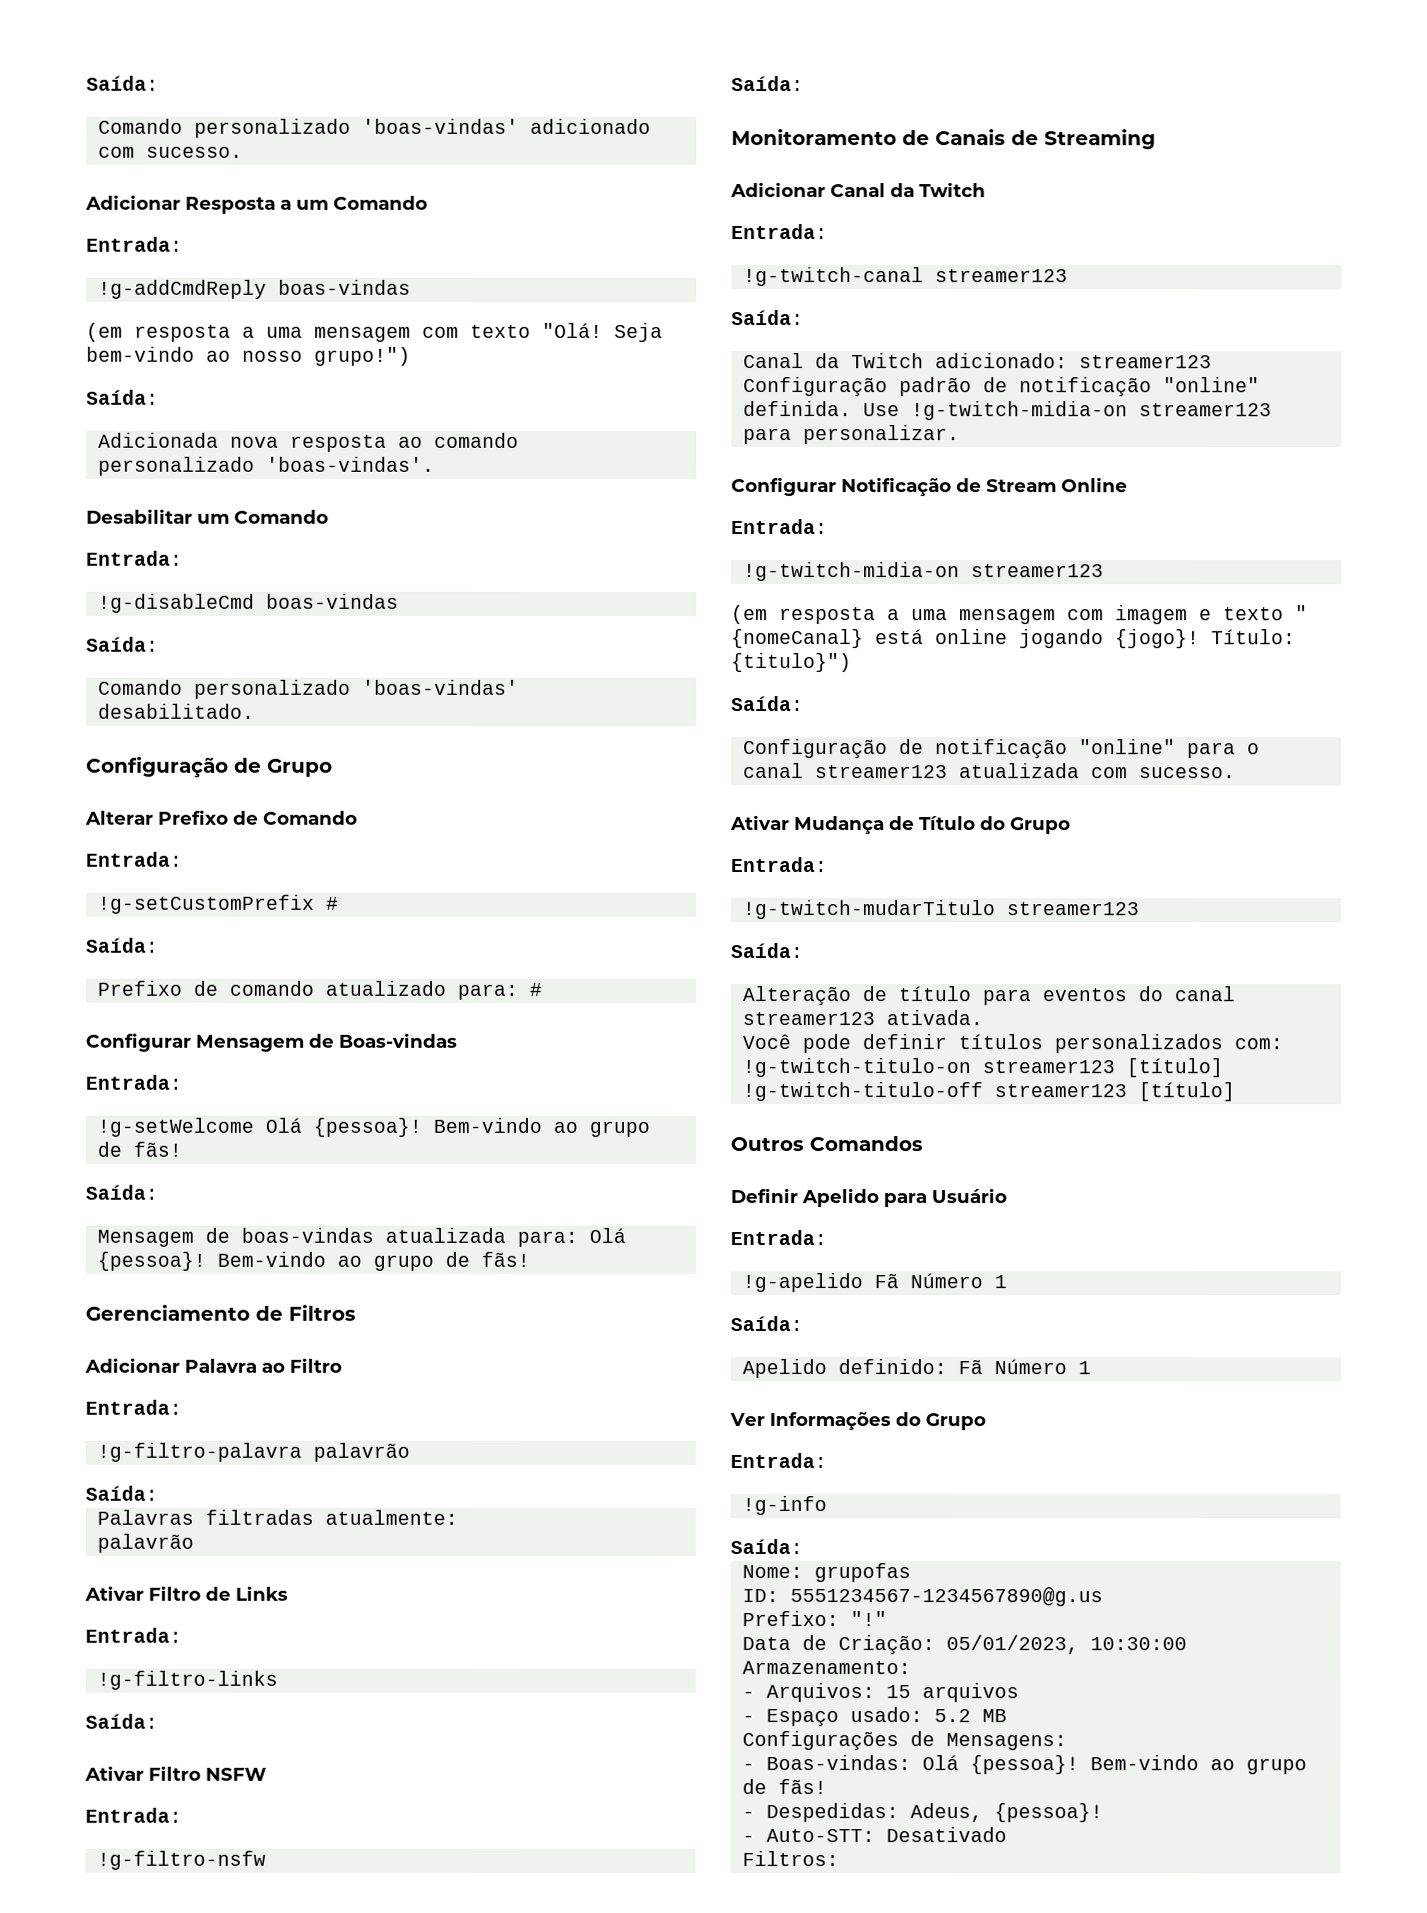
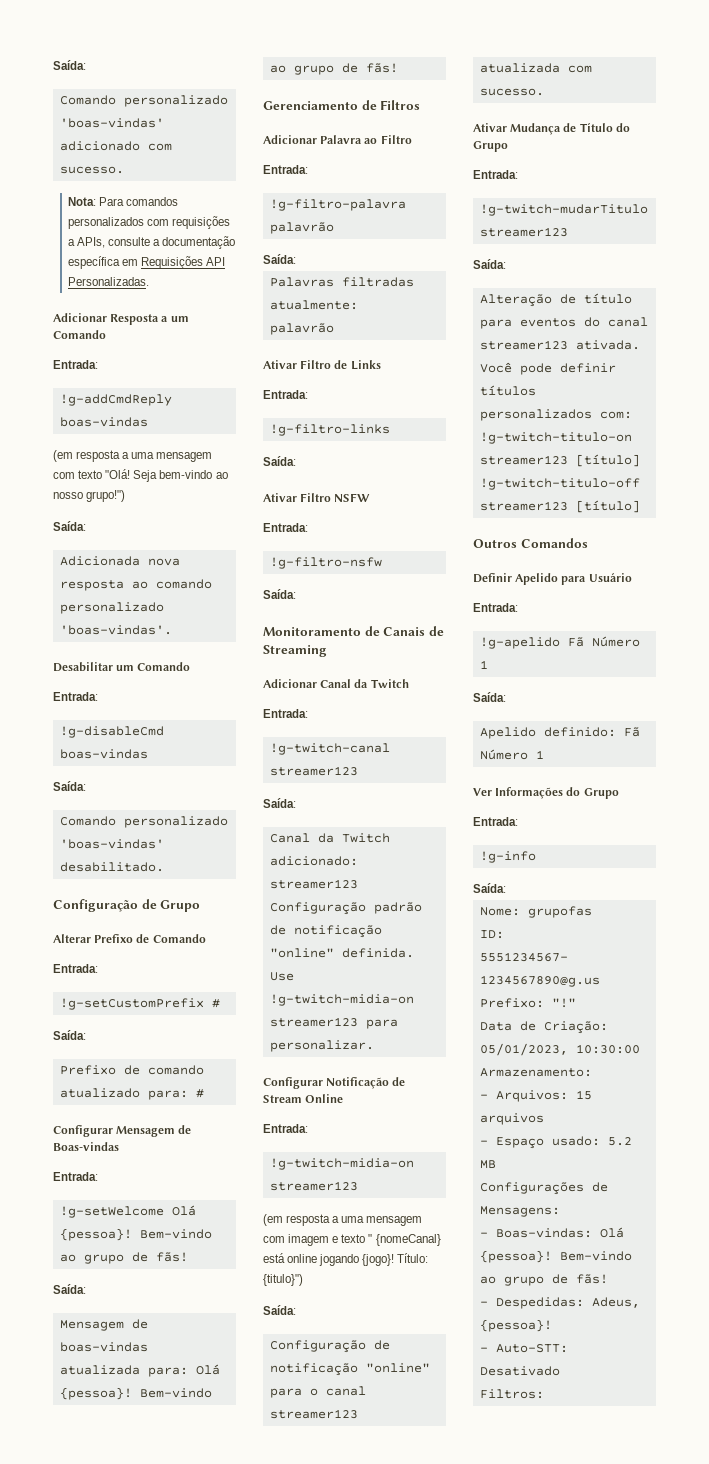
+ Nota: Para comandos personalizados com requisições a APIs, consulte a documentação específica em Requisições API Personalizadas.

